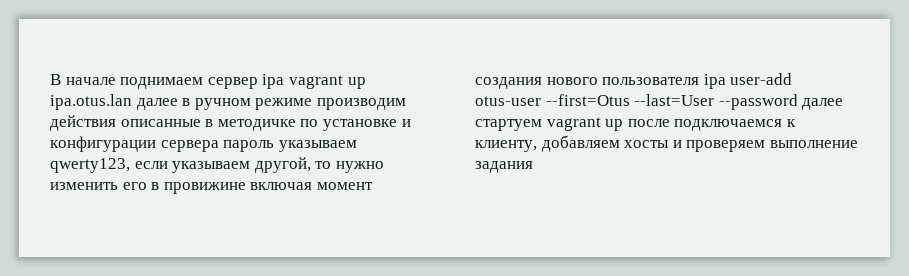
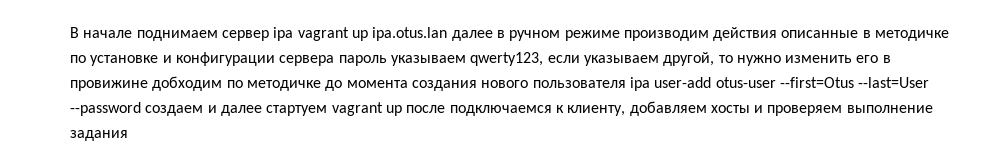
- В начале поднимаем сервер ipa vagrant up ipa.otus.lan далее в ручном режиме производим действия описанные в методичке по установке и конфигурации сервера пароль указываем qwerty123, если указываем другой, то нужно изменить его в провижине включая момент создания нового пользователя ipa user-add otus-user --first=Otus --last=User --password далее стартуем vagrant up после подключаемся к клиенту, добавляем хосты и проверяем выполнение задания
+ В начале поднимаем сервер ipa vagrant up ipa.otus.lan далее в ручном режиме производим действия описанные в методичке по установке и конфигурации сервера пароль указываем qwerty123, если указываем другой, то нужно изменить его в провижине добходим по методичке до момента создания нового пользователя ipa user-add otus-user --first=Otus --last=User --password создаем и далее стартуем vagrant up после подключаемся к клиенту, добавляем хосты и проверяем выполнение задания

